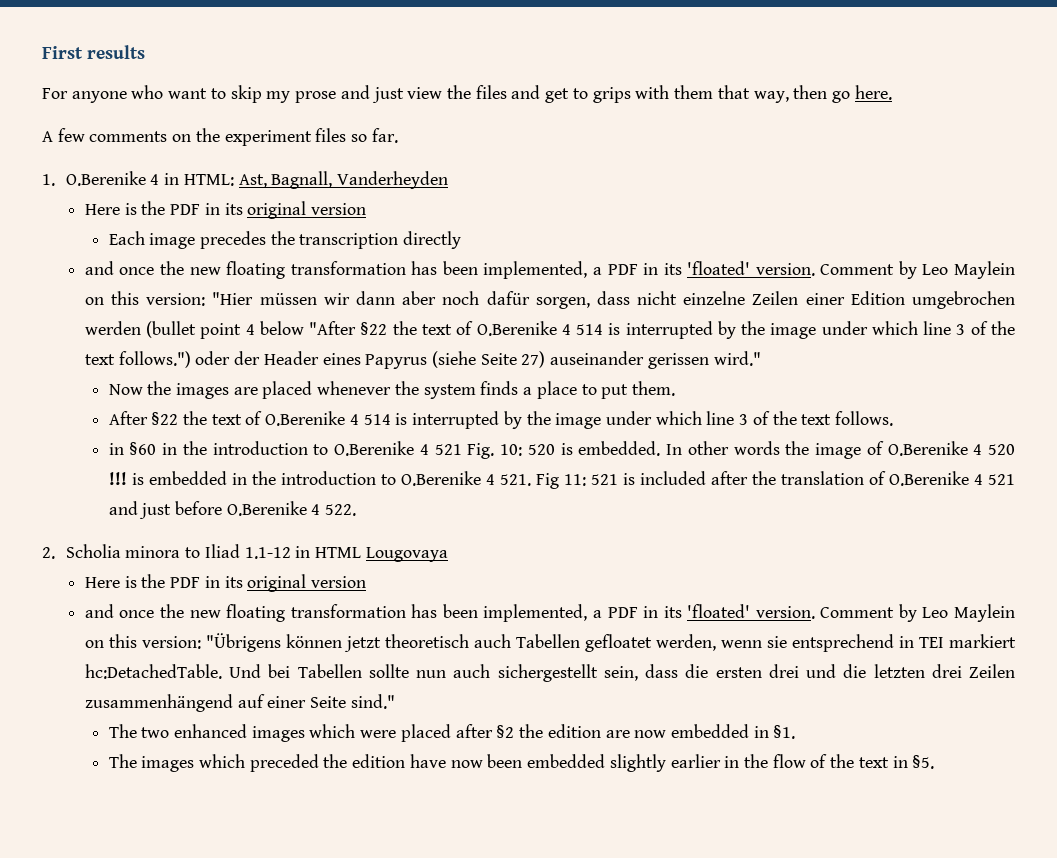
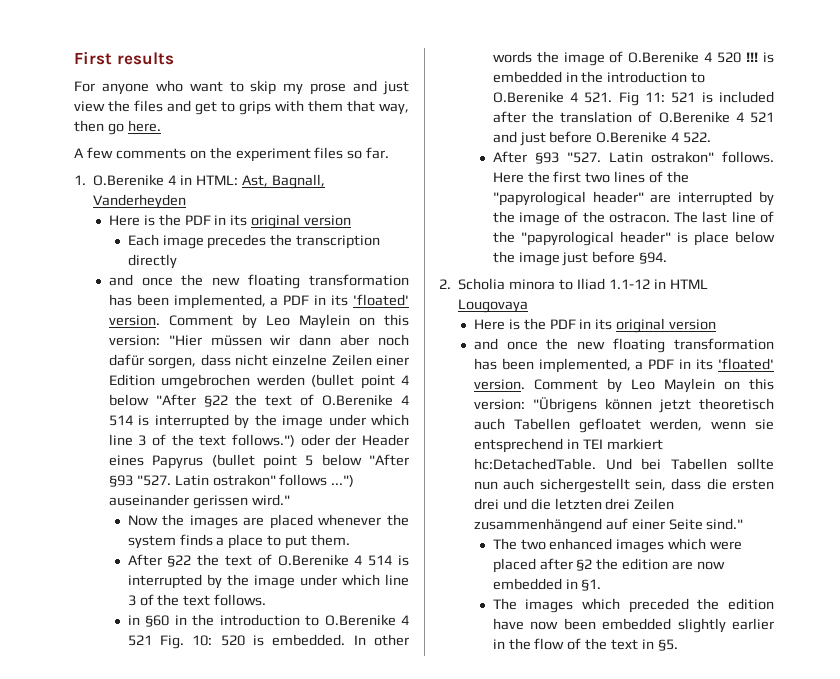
- Comment by Leo Maylein on this version: "Hier müssen wir dann aber noch dafür sorgen, dass nicht einzelne Zeilen einer Edition umgebrochen werden (bullet point 4 below "After §22 the text of O.Berenike 4 514 is interrupted by the image under which line 3 of the text follows.") oder der Header eines Papyrus (siehe Seite 27) auseinander gerissen wird."
+ Comment by Leo Maylein on this version: "Hier müssen wir dann aber noch dafür sorgen, dass nicht einzelne Zeilen einer Edition umgebrochen werden (bullet point 4 below "After §22 the text of O.Berenike 4 514 is interrupted by the image under which line 3 of the text follows.") oder der Header eines Papyrus (bullet point 5 below "After §93 "527. Latin ostrakon" follows ...") auseinander gerissen wird."
+ After §93 "527. Latin ostrakon" follows. Here the first two lines of the "papyrological header" are interrupted by the image of the ostracon. The last line of the "papyrological header" is place below the image just before §94.

